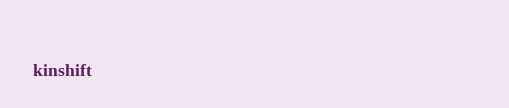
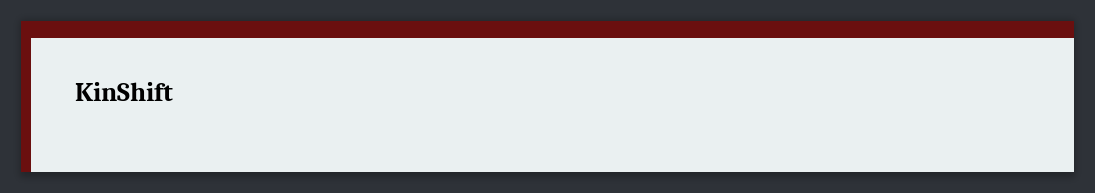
- kinshift
+ KinShift

